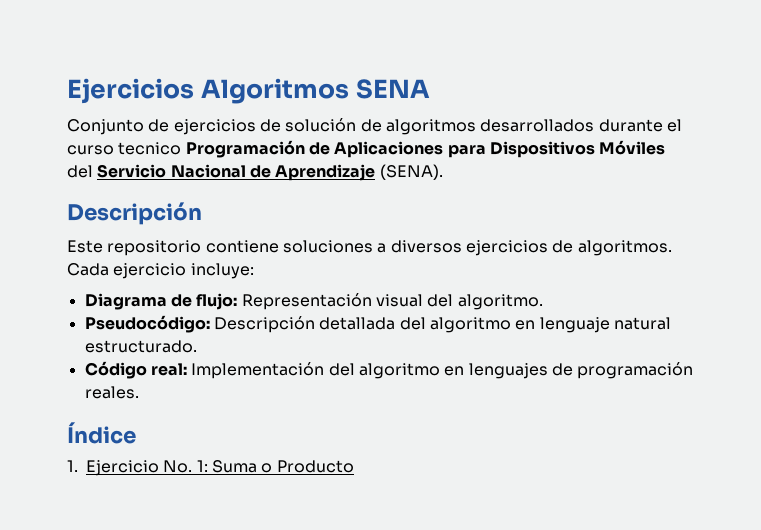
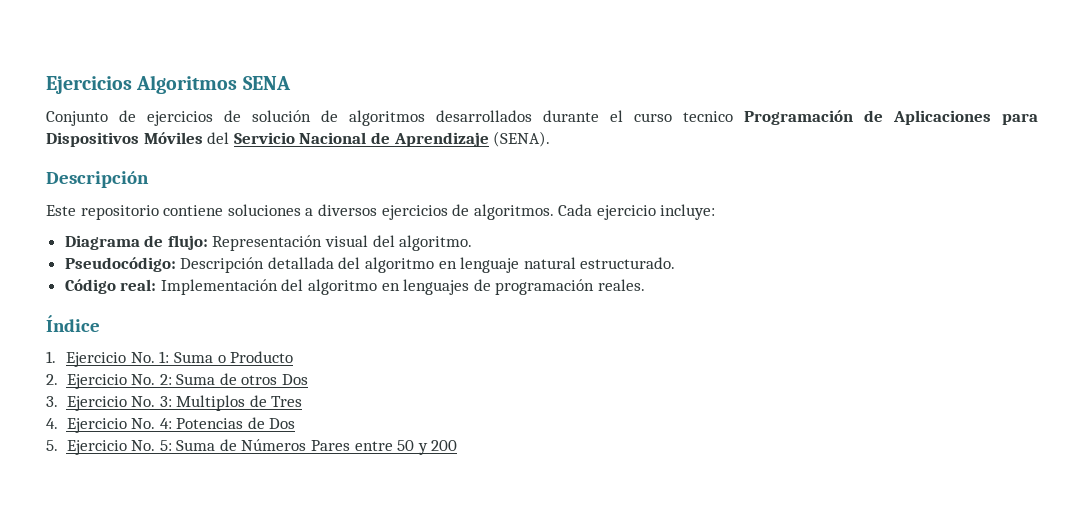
+ 2. Ejercicio No. 2: Suma de otros Dos
+ 3. Ejercicio No. 3: Multiplos de Tres
+ 4. Ejercicio No. 4: Potencias de Dos
+ 5. Ejercicio No. 5: Suma de Números Pares entre 50 y 200

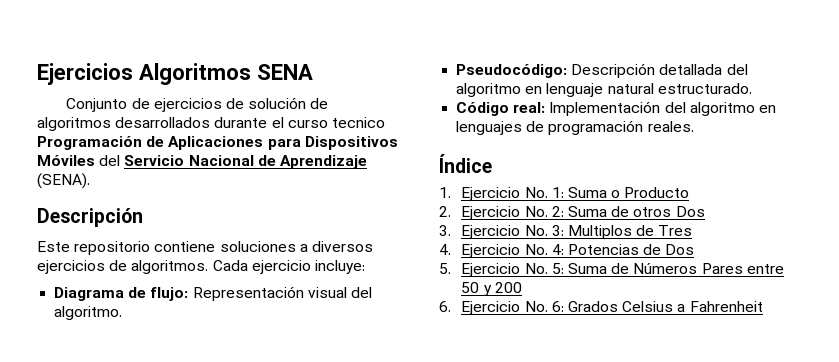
+ 6. Ejercicio No. 6: Grados Celsius a Fahrenheit

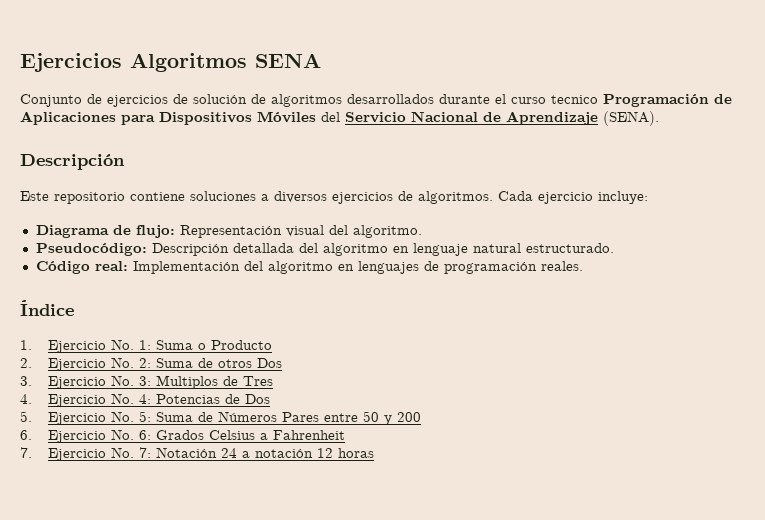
+ 7. Ejercicio No. 7: Notación 24 a notación 12 horas

